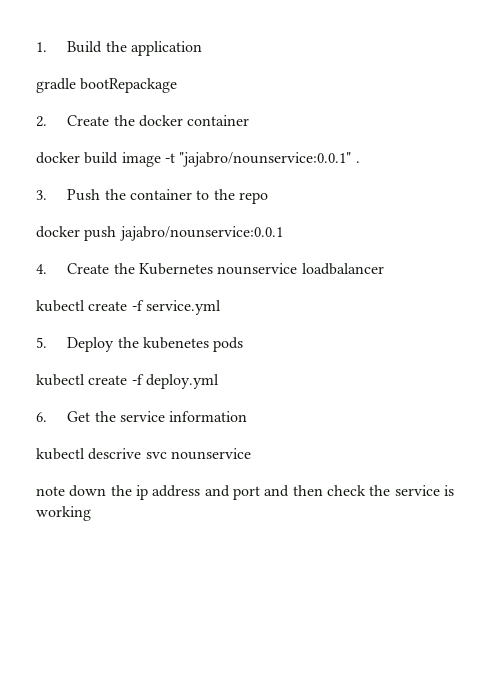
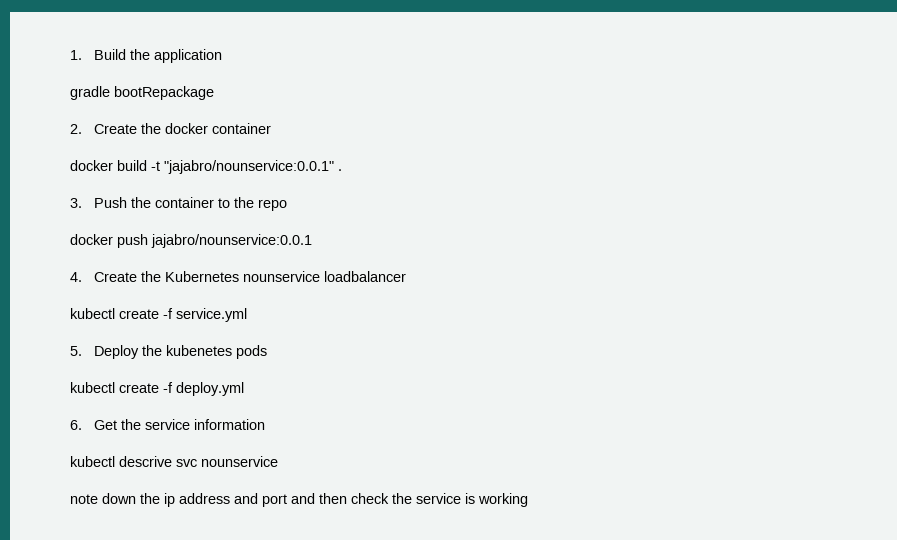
- docker build image -t "jajabro/nounservice:0.0.1" .
+ docker build -t "jajabro/nounservice:0.0.1" .

